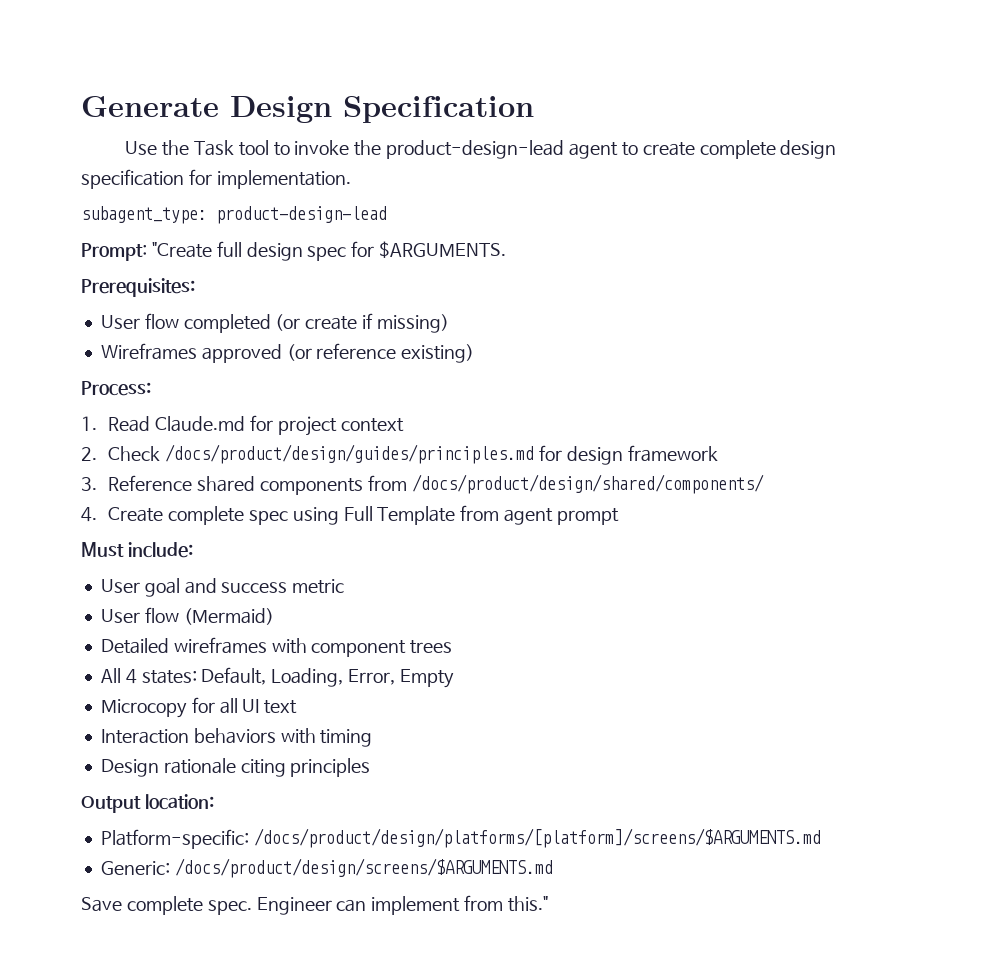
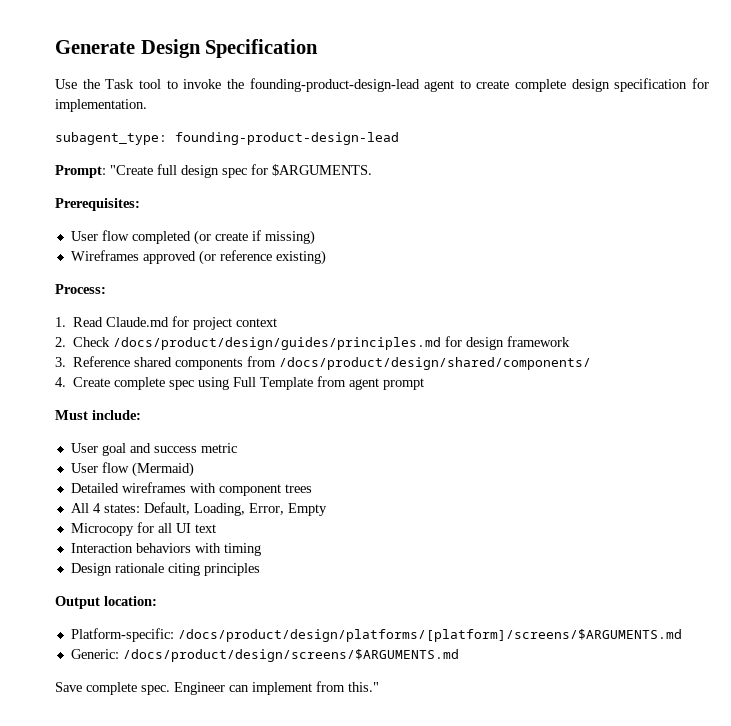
- Use the Task tool to invoke the product-design-lead agent to create complete design specification for implementation.
+ Use the Task tool to invoke the founding-product-design-lead agent to create complete design specification for implementation.
- subagent_type: product-design-lead
+ subagent_type: founding-product-design-lead

